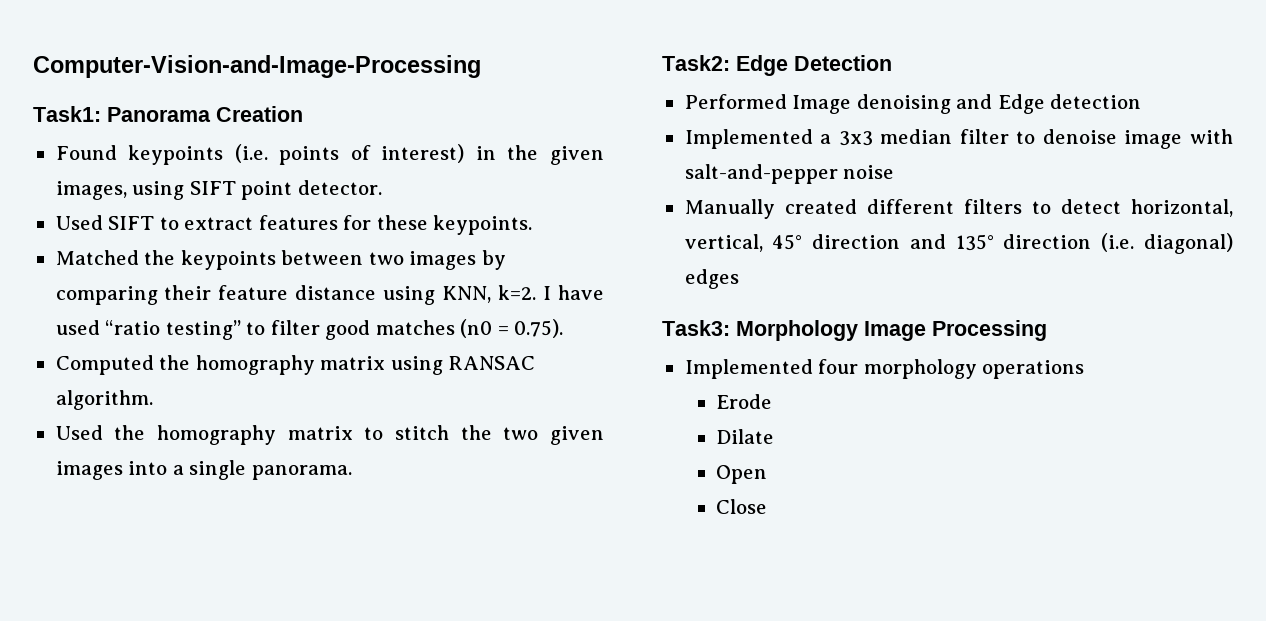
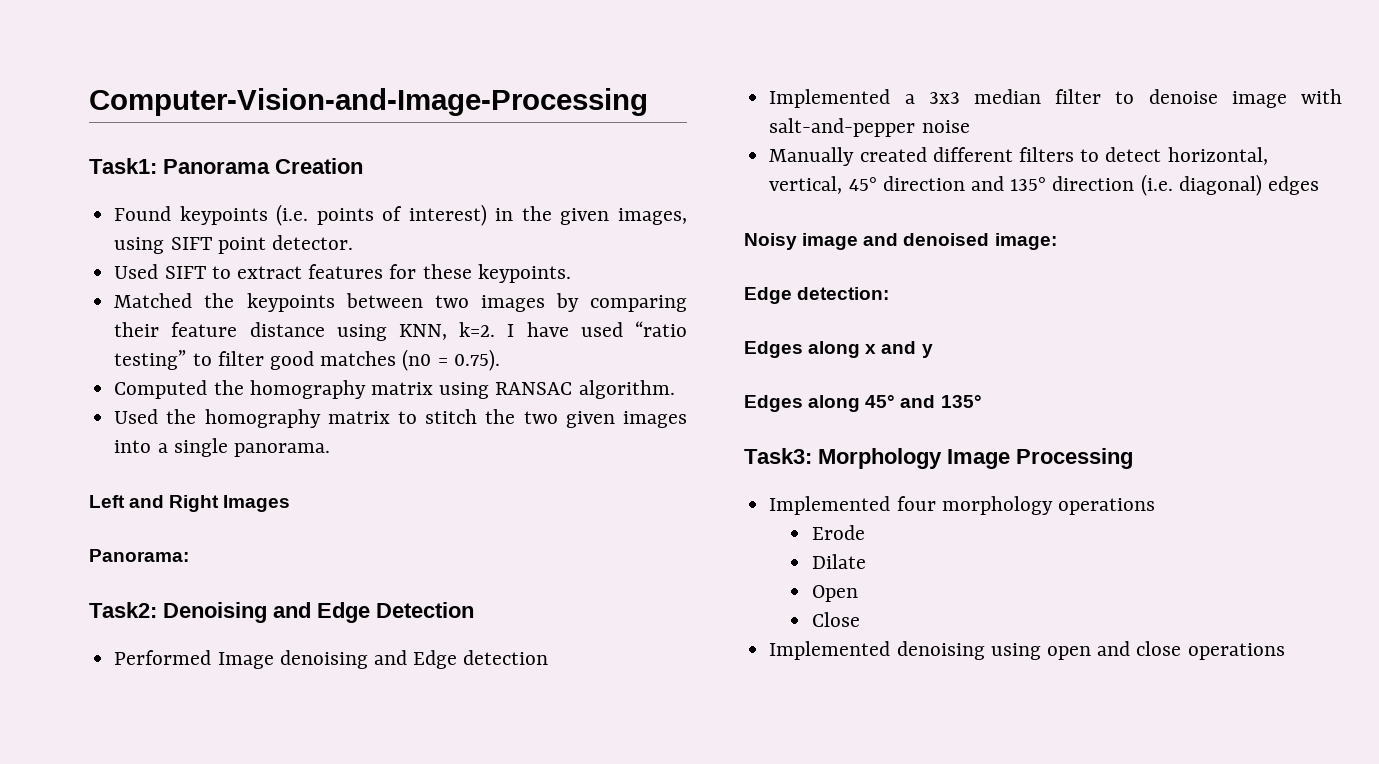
+ Left and Right Images
+ Panorama:
- Task2: Edge Detection
+ Task2: Denoising and Edge Detection
+ Noisy image and denoised image:
+ Edge detection:
+ Edges along x and y
+ Edges along 45° and 135°
+ Implemented denoising using open and close operations

